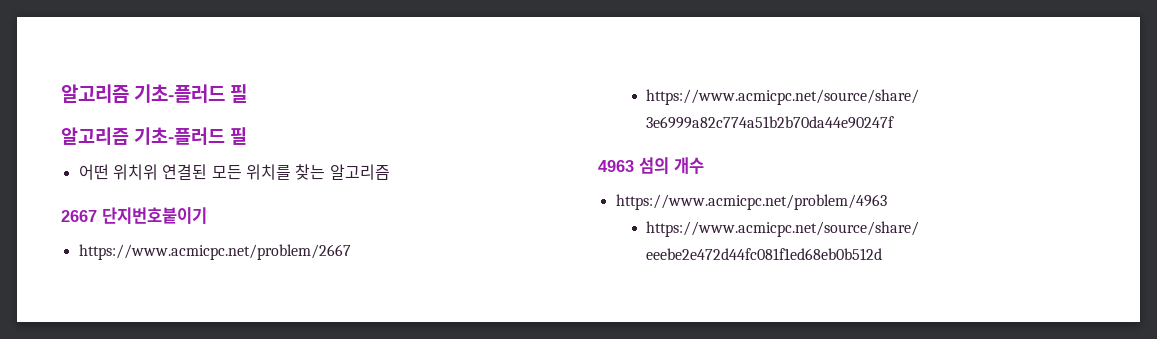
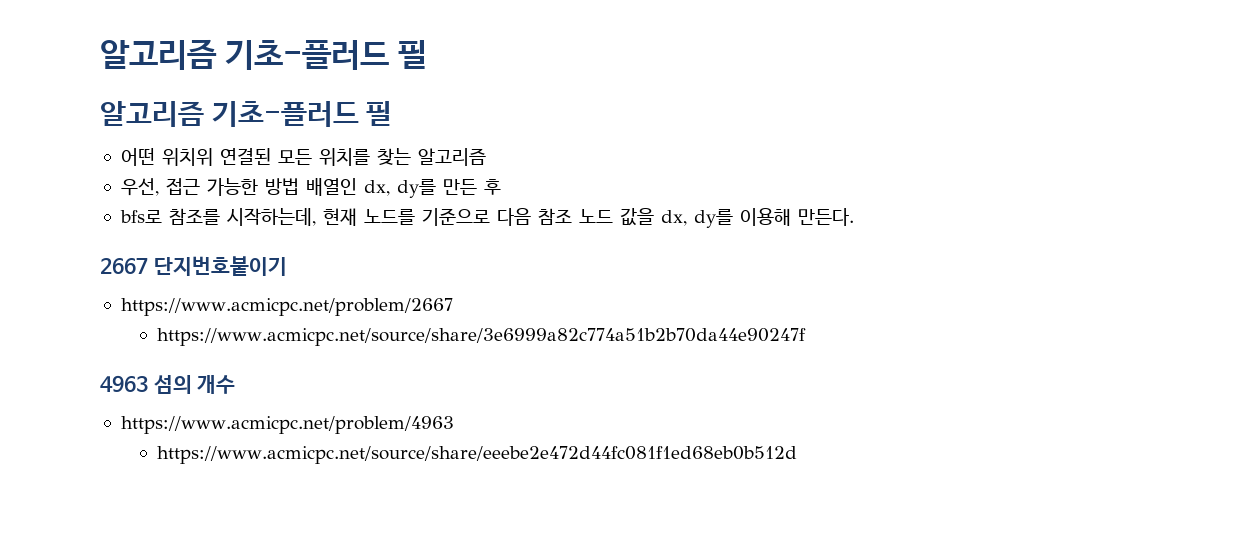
+ 우선, 접근 가능한 방법 배열인 dx, dy를 만든 후
+ bfs로 참조를 시작하는데, 현재 노드를 기준으로 다음 참조 노드 값을 dx, dy를 이용해 만든다.

